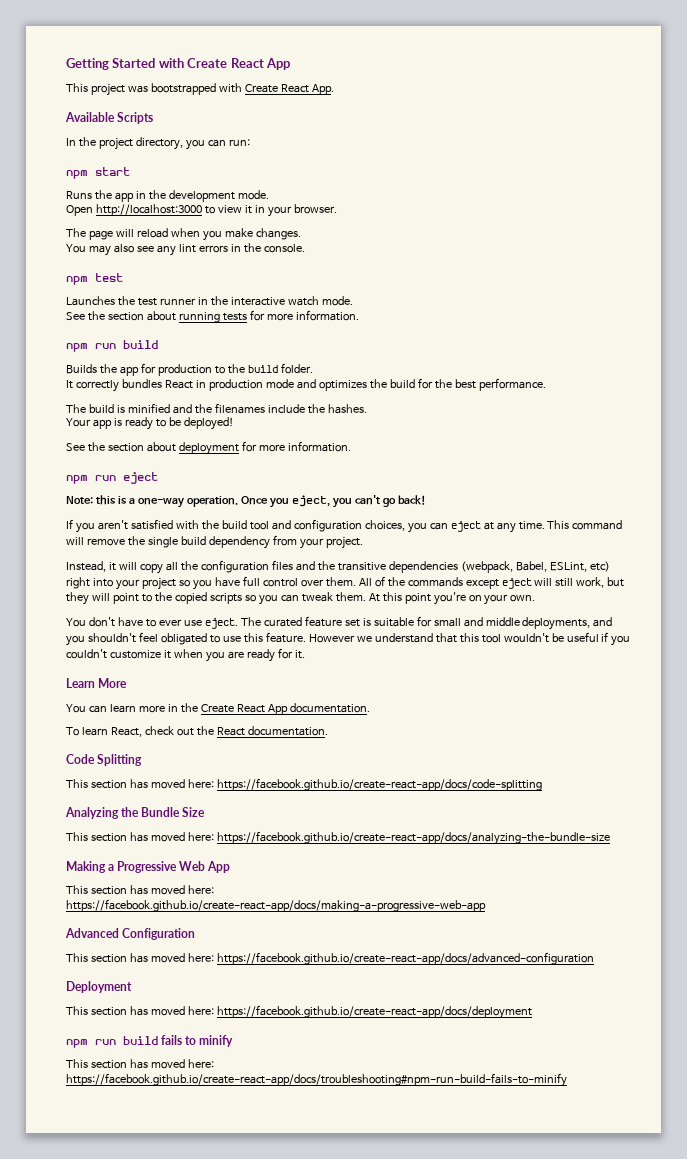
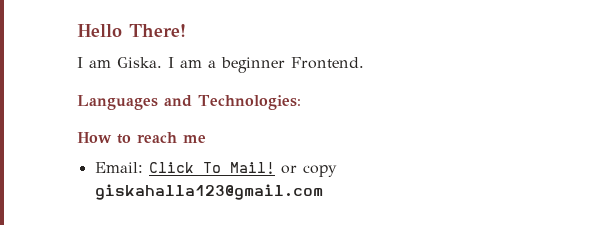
- Getting Started with Create React App
- This project was bootstrapped with Create React App.
- Available Scripts
- In the project directory, you can run:
- npm start
- Runs the app in the development mode.
- Open http://localhost:3000 to view it in your browser.
- The page will reload when you make changes.
- You may also see any lint errors in the console.
- npm test
- Launches the test runner in the interactive watch mode.
- See the section about running tests for more information.
- npm run build
- Builds the app for production to the build folder.
- It correctly bundles React in production mode and optimizes the build for the best performance.
- The build is minified and the filenames include the hashes.
- Your app is ready to be deployed!
- See the section about deployment for more information.
- npm run eject
- Note: this is a one-way operation. Once you eject, you can't go back!
- If you aren't satisfied with the build tool and configuration choices, you can eject at any time. This command will remove the single build dependency from your project.
- Instead, it will copy all the configuration files and the transitive dependencies (webpack, Babel, ESLint, etc) right into your project so you have full control over them. All of the commands except eject will still work, but they will point to the copied scripts so you can tweak them. At this point you're on your own.
- You don't have to ever use eject. The curated feature set is suitable for small and middle deployments, and you shouldn't feel obligated to use this feature. However we understand that this tool wouldn't be useful if you couldn't customize it when you are ready for it.
- Learn More
- You can learn more in the Create React App documentation.
- To learn React, check out the React documentation.
- Code Splitting
- This section has moved here: https://facebook.github.io/create-react-app/docs/code-splitting
- Analyzing the Bundle Size
- This section has moved here: https://facebook.github.io/create-react-app/docs/analyzing-the-bundle-size
- Making a Progressive Web App
- This section has moved here: https://facebook.github.io/create-react-app/docs/making-a-progressive-web-app
- Advanced Configuration
- This section has moved here: https://facebook.github.io/create-react-app/docs/advanced-configuration
- Deployment
- This section has moved here: https://facebook.github.io/create-react-app/docs/deployment
- npm run build fails to minify
- This section has moved here: https://facebook.github.io/create-react-app/docs/troubleshooting#npm-run-build-fails-to-minify
+ Hello There!
+ I am Giska. I am a beginner Frontend.
+ Languages and Technologies:
+ How to reach me
+ Email: Click To Mail! or copy giskahalla123@gmail.com

